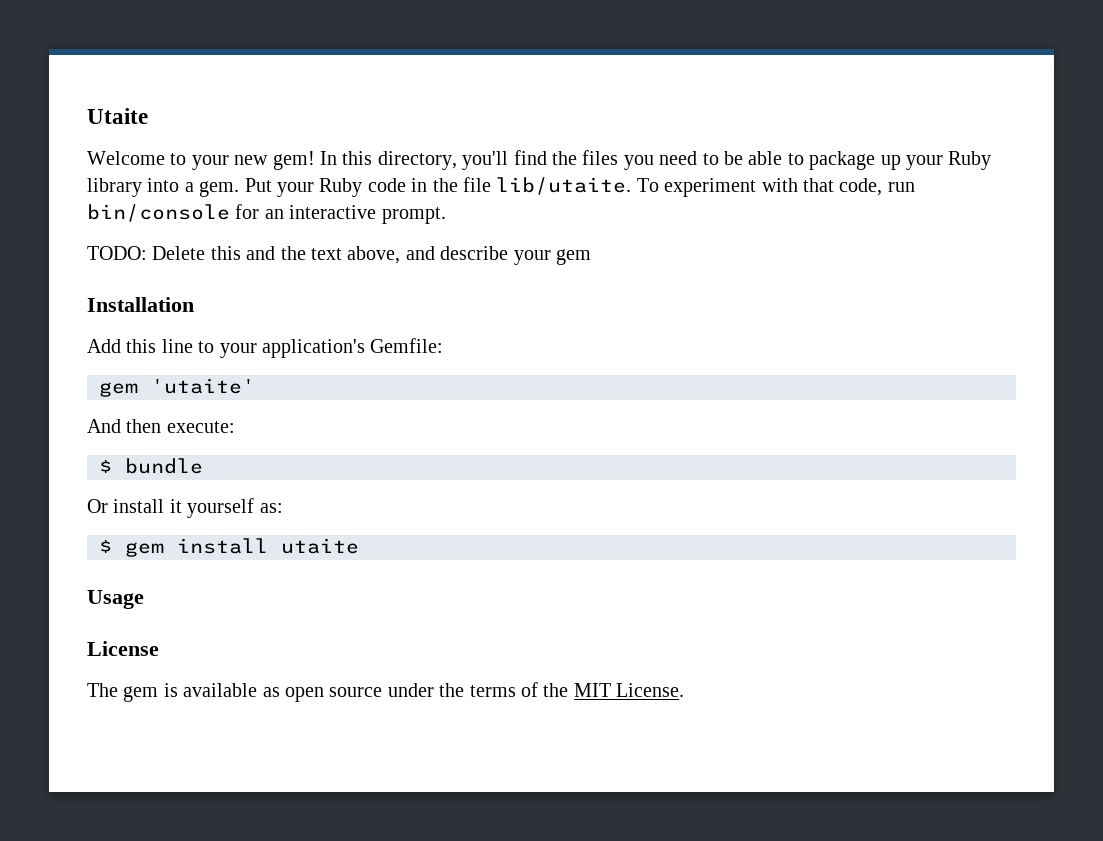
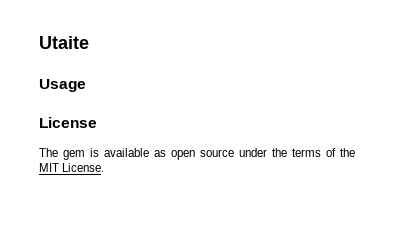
- Welcome to your new gem! In this directory, you'll find the files you need to be able to package up your Ruby library into a gem. Put your Ruby code in the file lib/utaite. To experiment with that code, run bin/console for an interactive prompt.
- TODO: Delete this and the text above, and describe your gem
- Installation
- Add this line to your application's Gemfile:
- gem 'utaite'
- And then execute:
- $ bundle
- Or install it yourself as:
- $ gem install utaite

